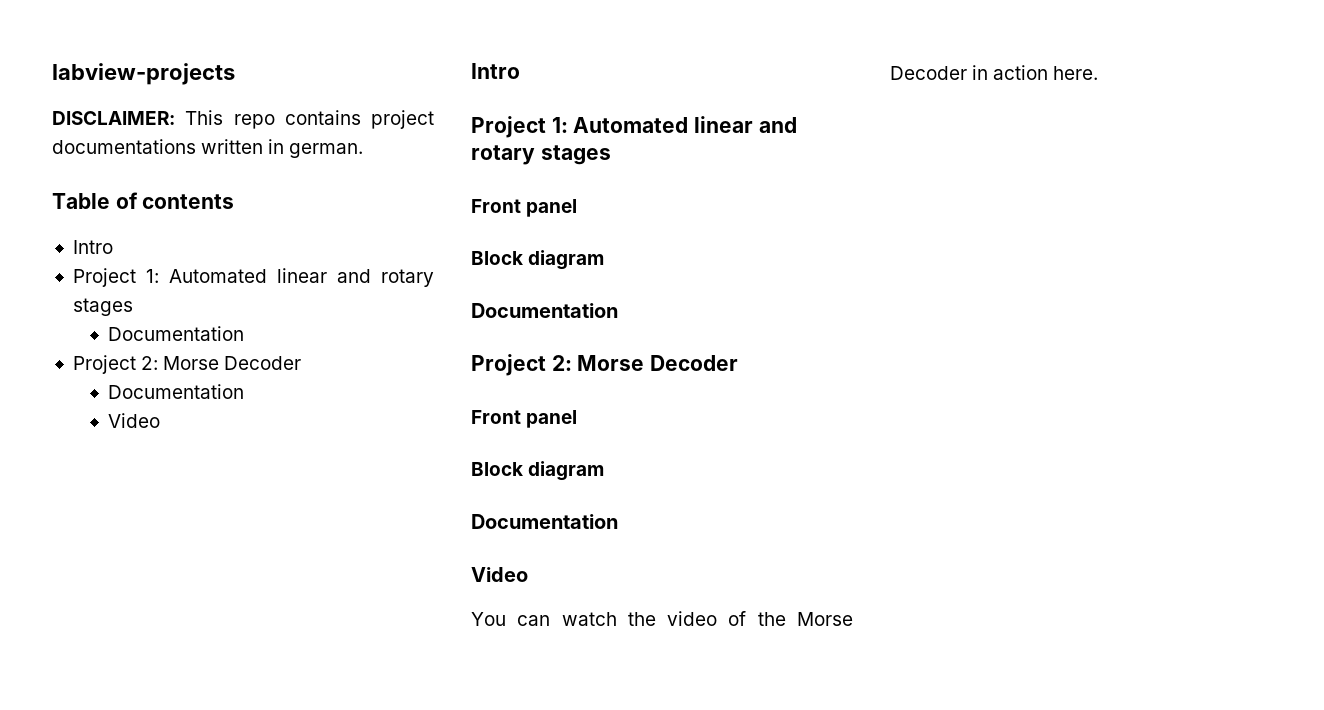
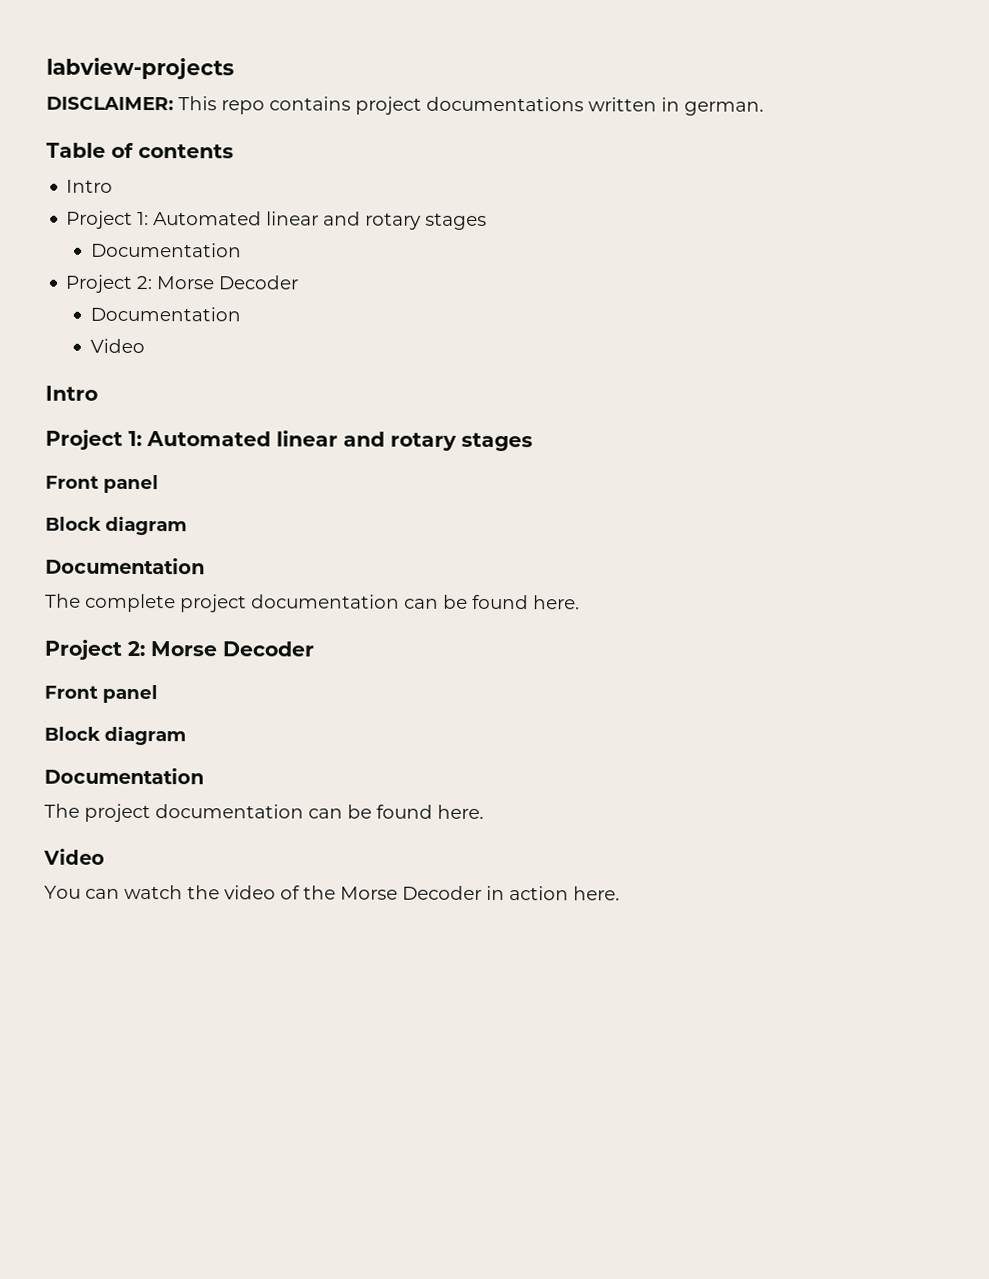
+ The complete project documentation can be found here.
+ The project documentation can be found here.

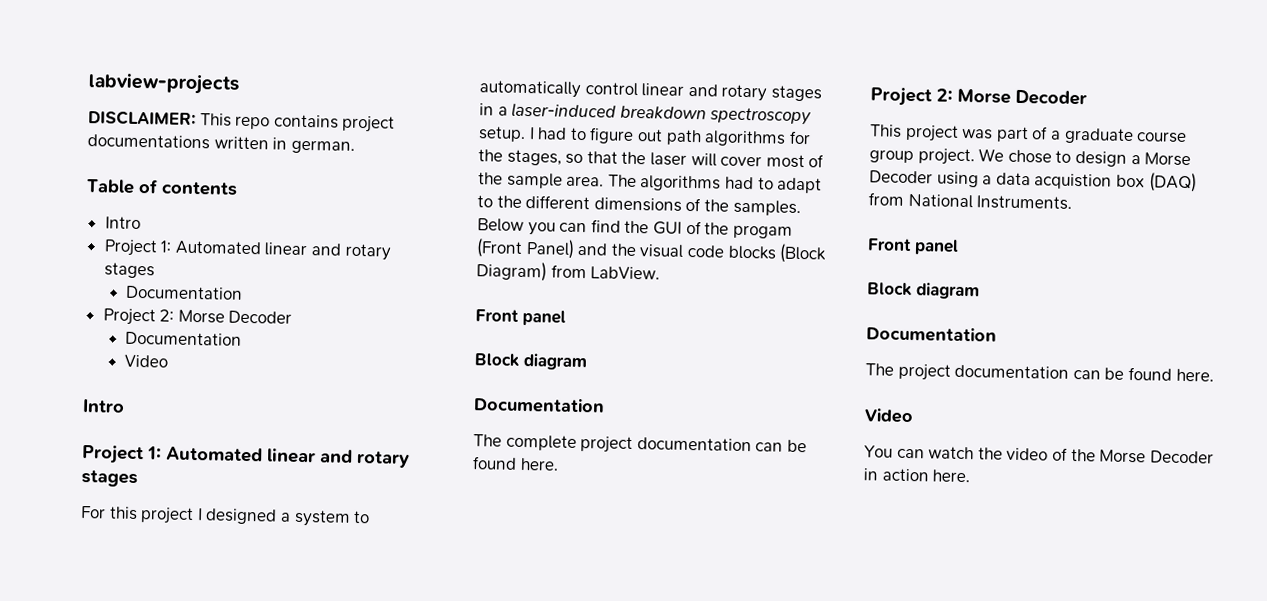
+ For this project I designed a system to automatically control linear and rotary stages in a laser-induced breakdown spectroscopy setup. I had to figure out path algorithms for the stages, so that the laser will cover most of the sample area. The algorithms had to adapt to the different dimensions of the samples. Below you can find the GUI of the progam (Front Panel) and the visual code blocks (Block Diagram) from LabView.
+ This project was part of a graduate course group project. We chose to design a Morse Decoder using a data acquistion box (DAQ) from National Instruments.

